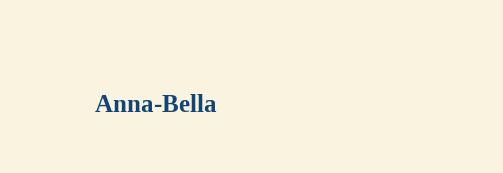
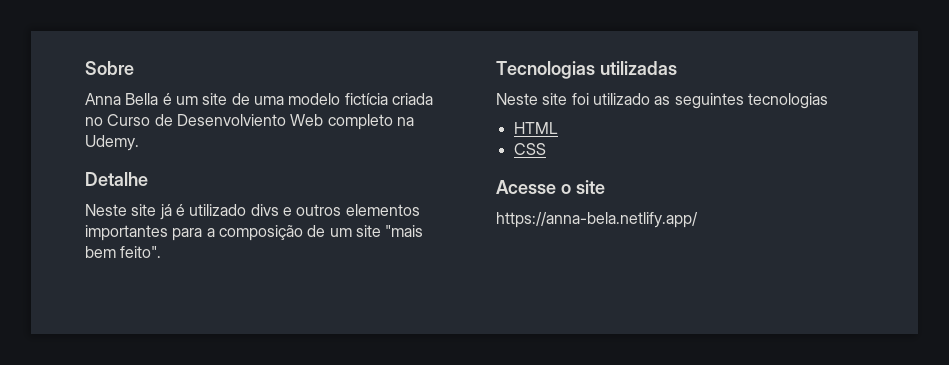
- Anna-Bella
+ Sobre
+ Anna Bella é um site de uma modelo fictícia criada no Curso de Desenvolviento Web completo na Udemy.
+ Detalhe
+ Neste site já é utilizado divs e outros elementos importantes para a composição de um site "mais bem feito".
+ Tecnologias utilizadas
+ Neste site foi utilizado as seguintes tecnologias
+ HTML
+ CSS
+ Acesse o site
+ https://anna-bela.netlify.app/

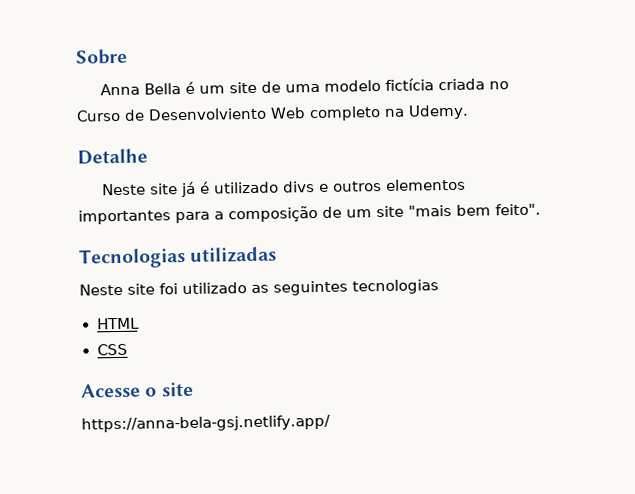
- https://anna-bela.netlify.app/
+ https://anna-bela-gsj.netlify.app/

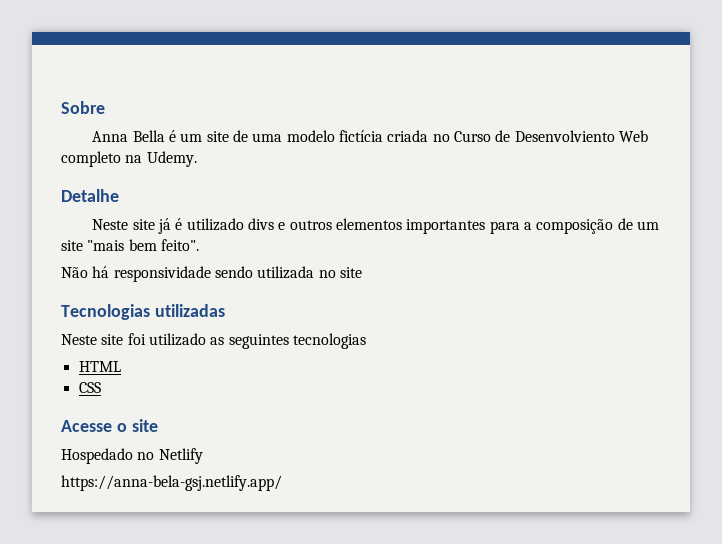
+ Não há responsividade sendo utilizada no site
+ Hospedado no Netlify

